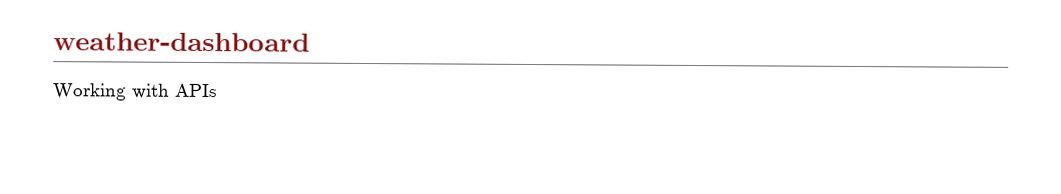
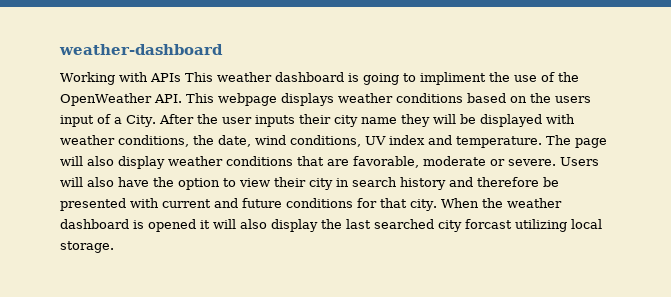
- Working with APIs
+ Working with APIs This weather dashboard is going to impliment the use of the OpenWeather API. This webpage displays weather conditions based on the users input of a City. After the user inputs their city name they will be displayed with weather conditions, the date, wind conditions, UV index and temperature. The page will also display weather conditions that are favorable, moderate or severe. Users will also have the option to view their city in search history and therefore be presented with current and future conditions for that city. When the weather dashboard is opened it will also display the last searched city forcast utilizing local storage.

